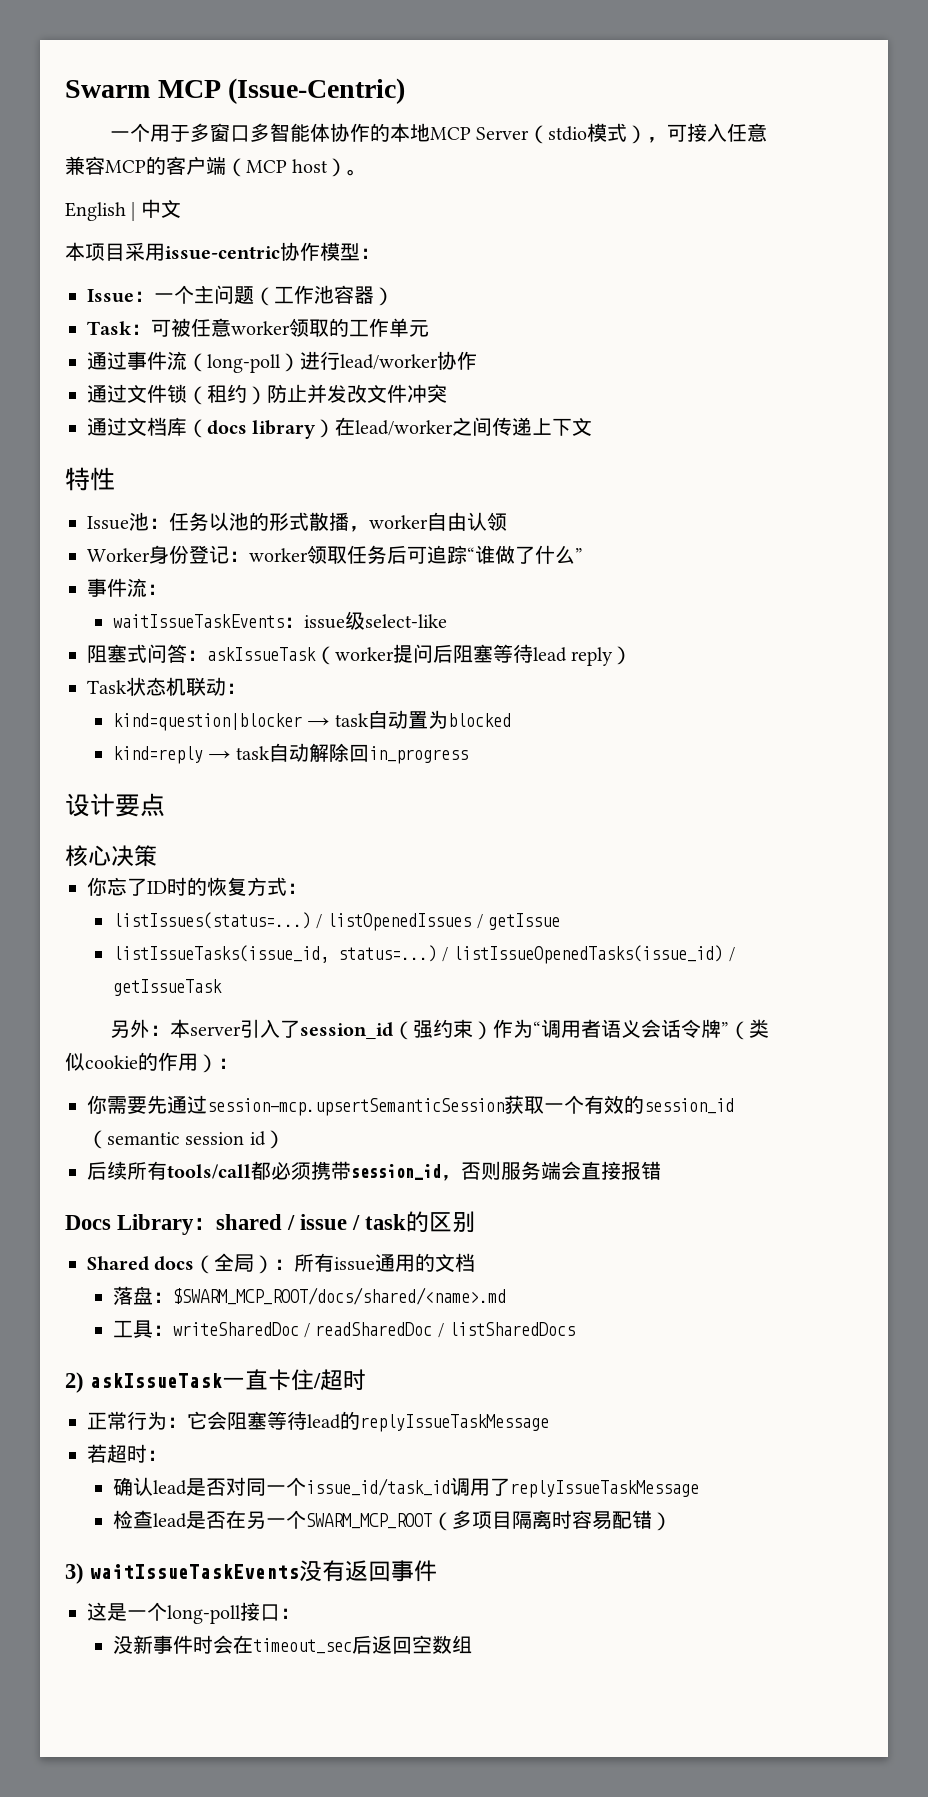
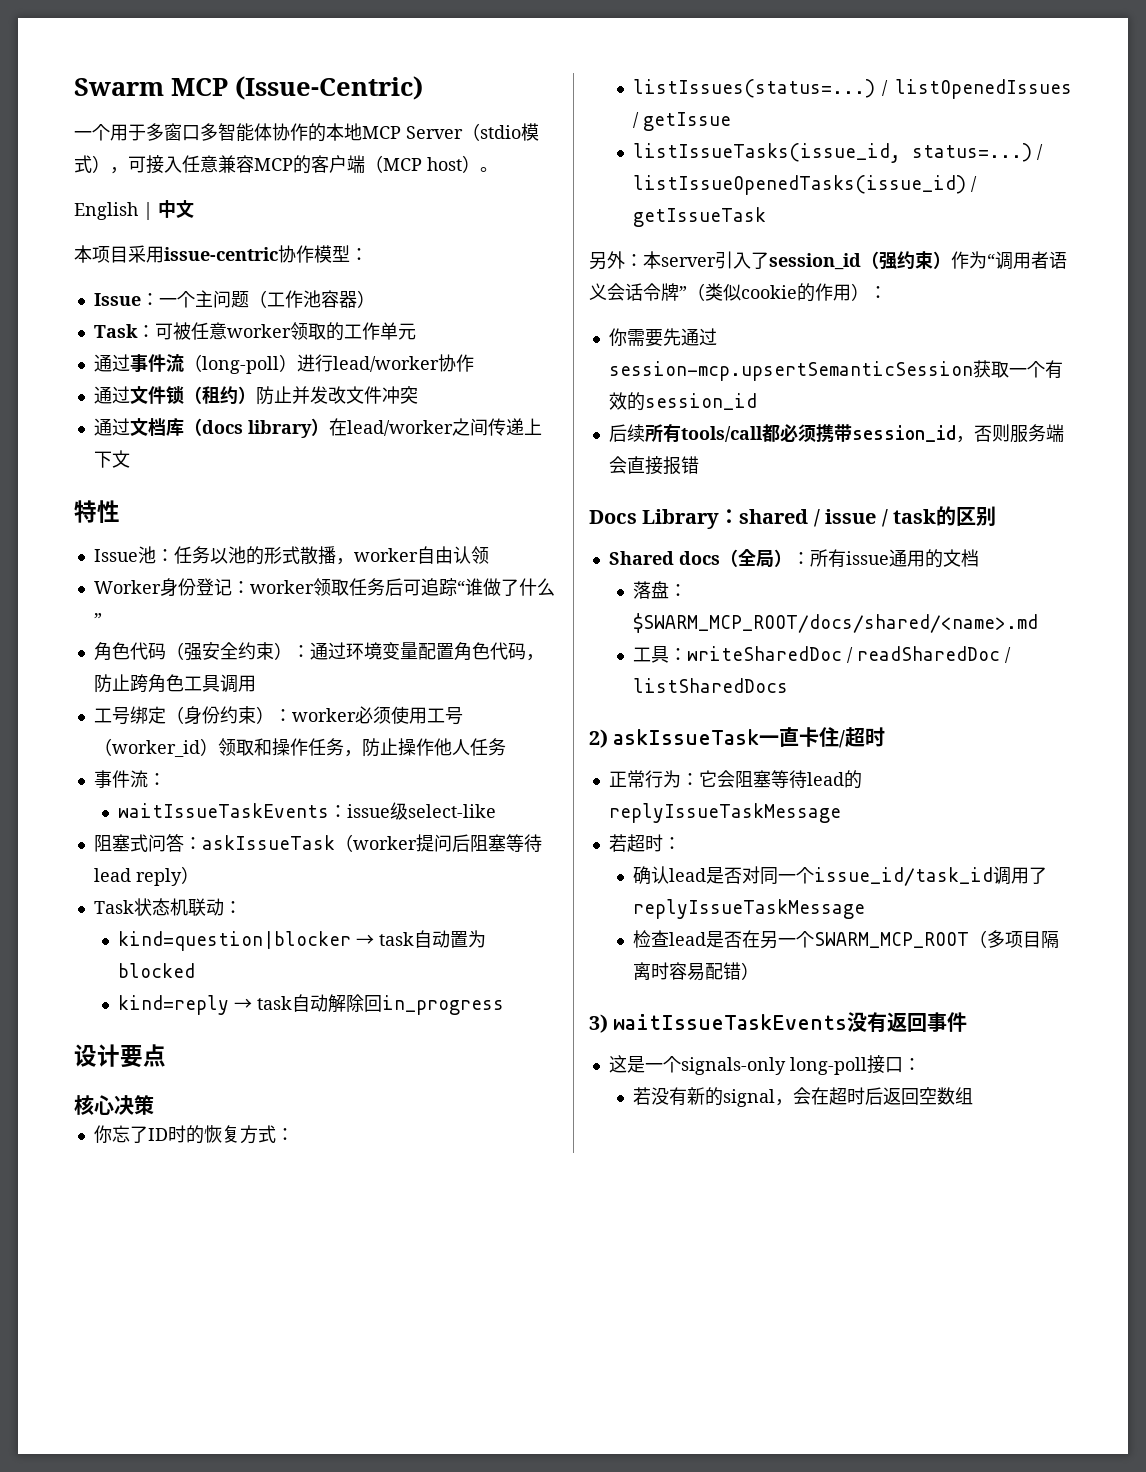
+ 角色代码（强安全约束）：通过环境变量配置角色代码，防止跨角色工具调用
+ 工号绑定（身份约束）：worker必须使用工号（worker_id）领取和操作任务，防止操作他人任务
- 你需要先通过session-mcp.upsertSemanticSession获取一个有效的session_id（semantic session id）
+ 你需要先通过session-mcp.upsertSemanticSession获取一个有效的session_id
- 这是一个long-poll接口：
+ 这是一个signals-only long-poll接口：
- 没新事件时会在timeout_sec后返回空数组
+ 若没有新的signal，会在超时后返回空数组

